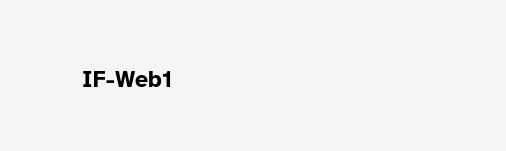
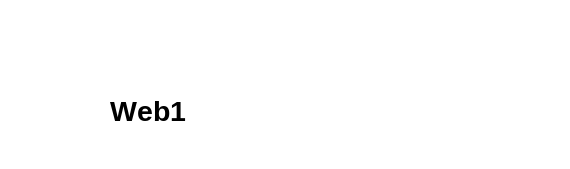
- IF-Web1
+ Web1

